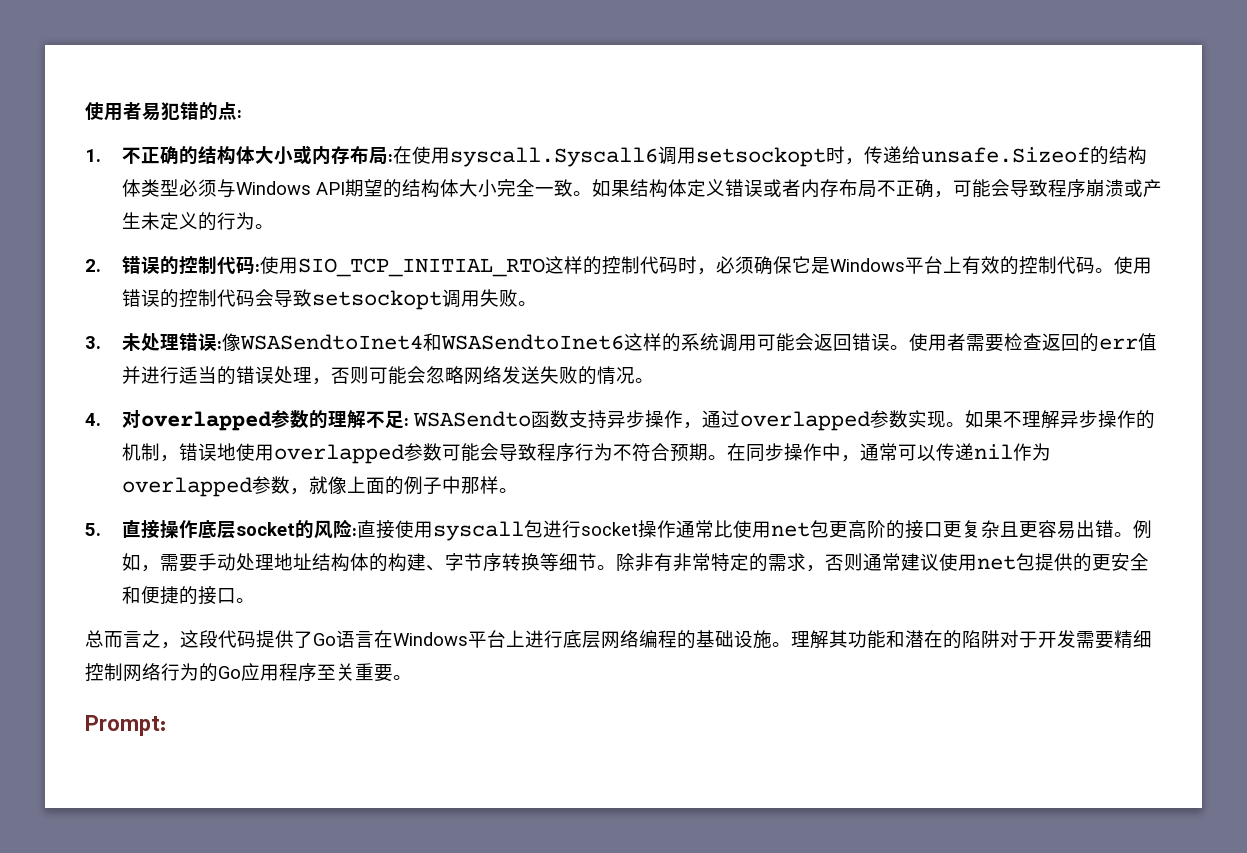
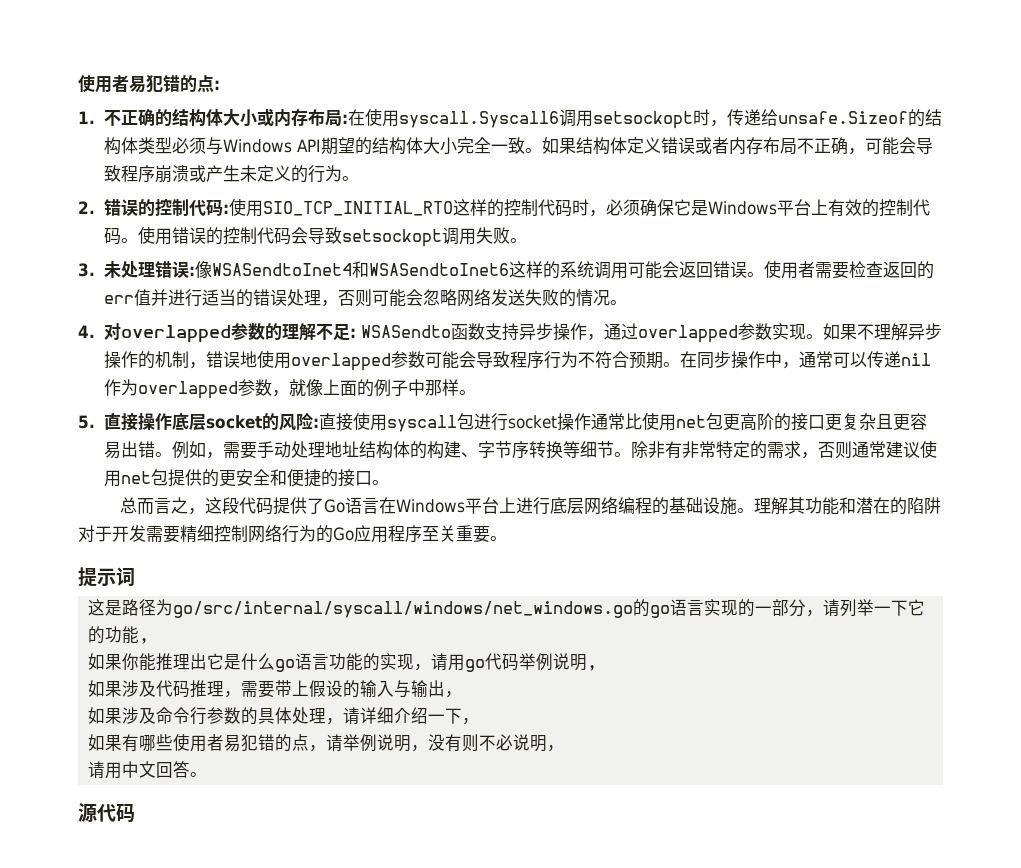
- Prompt:
+ 提示词
+ 这是路径为go/src/internal/syscall/windows/net_windows.go的go语言实现的一部分，请列举一下它的功能,
+ 如果你能推理出它是什么go语言功能的实现，请用go代码举例说明,
+ 如果涉及代码推理，需要带上假设的输入与输出，
+ 如果涉及命令行参数的具体处理，请详细介绍一下，
+ 如果有哪些使用者易犯错的点，请举例说明，没有则不必说明，
+ 请用中文回答。
+ 源代码

